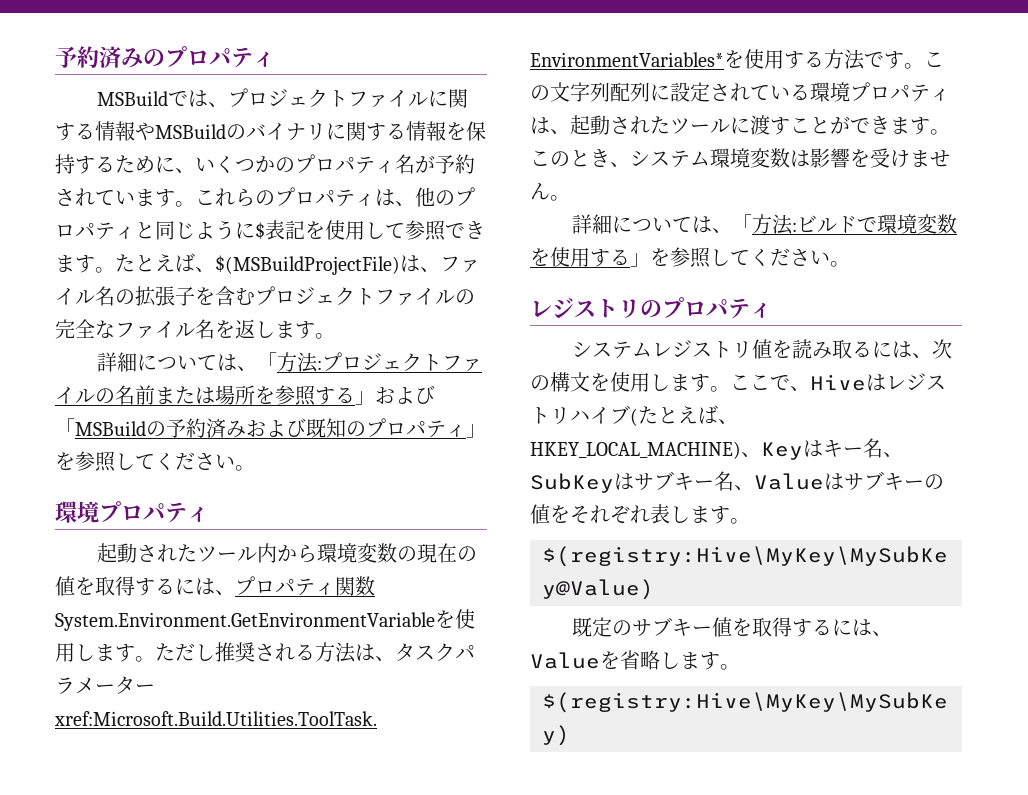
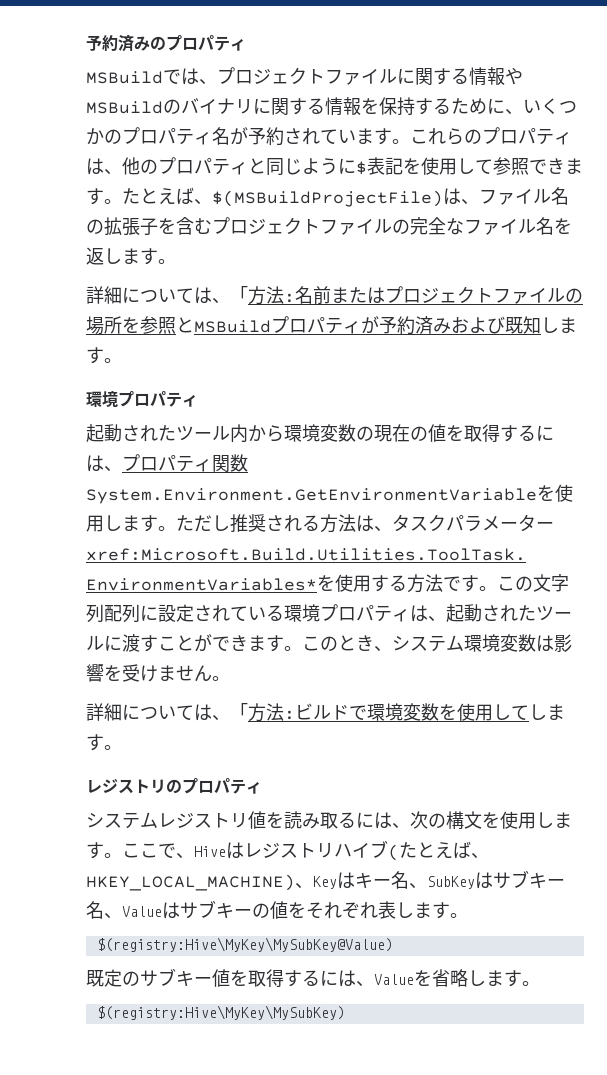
- 詳細については、「方法:プロジェクトファイルの名前または場所を参照する」および「MSBuildの予約済みおよび既知のプロパティ」を参照してください。
+ 詳細については、「方法:名前またはプロジェクトファイルの場所を参照とMSBuildプロパティが予約済みおよび既知します。
- 詳細については、「方法:ビルドで環境変数を使用する」を参照してください。
+ 詳細については、「方法:ビルドで環境変数を使用してします。

